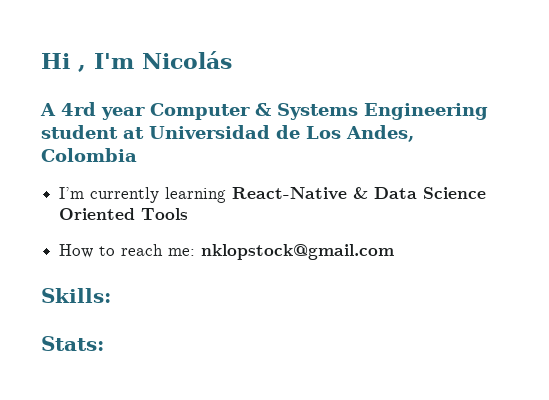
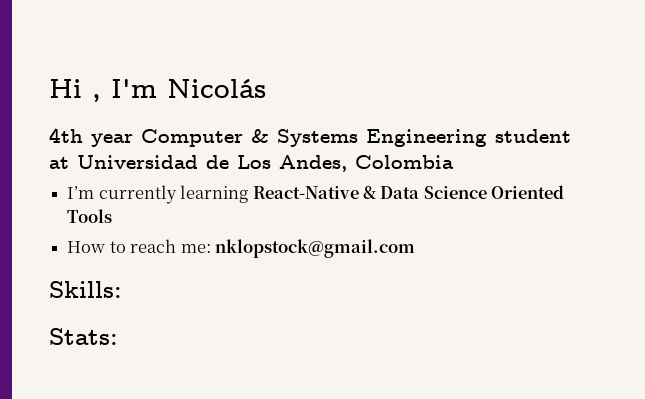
- A 4rd year Computer & Systems Engineering student at Universidad de Los Andes, Colombia
+ 4th year Computer & Systems Engineering student at Universidad de Los Andes, Colombia

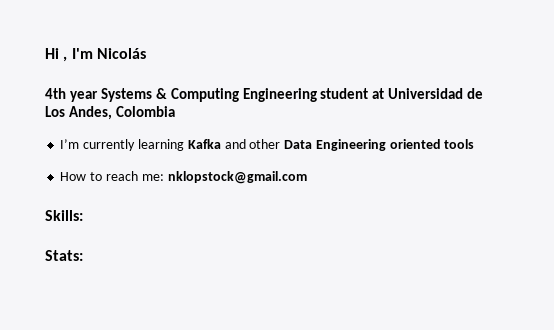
- 4th year Computer & Systems Engineering student at Universidad de Los Andes, Colombia
+ 4th year Systems & Computing Engineering student at Universidad de Los Andes, Colombia
- I’m currently learning React-Native & Data Science Oriented Tools
+ I’m currently learning Kafka and other Data Engineering oriented tools

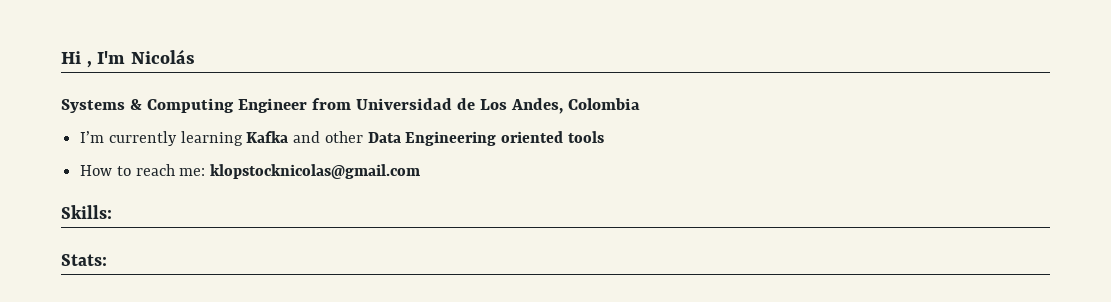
- 4th year Systems & Computing Engineering student at Universidad de Los Andes, Colombia
+ Systems & Computing Engineer from Universidad de Los Andes, Colombia
- How to reach me: nklopstock@gmail.com
+ How to reach me: klopstocknicolas@gmail.com

